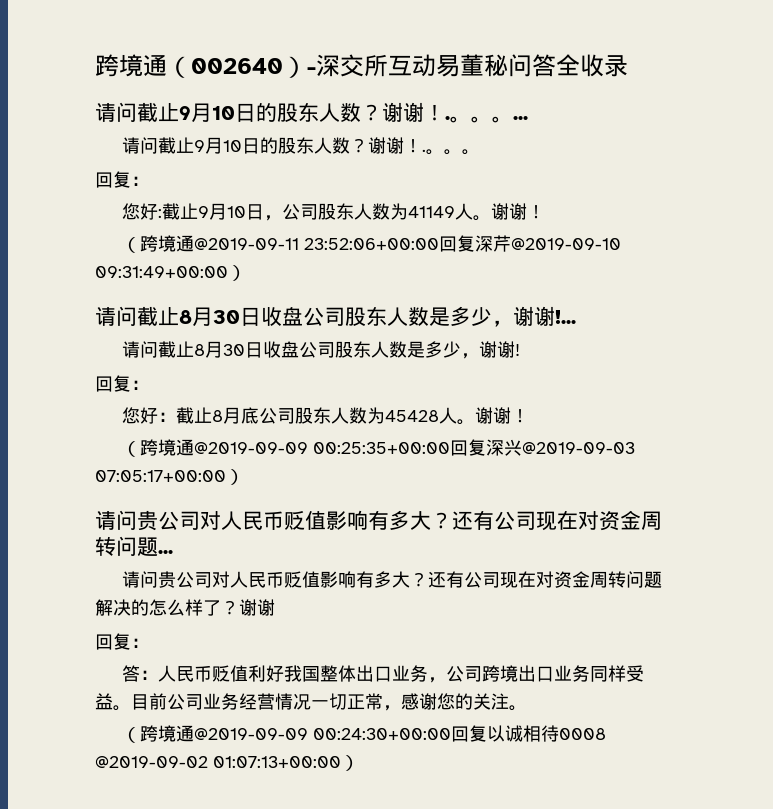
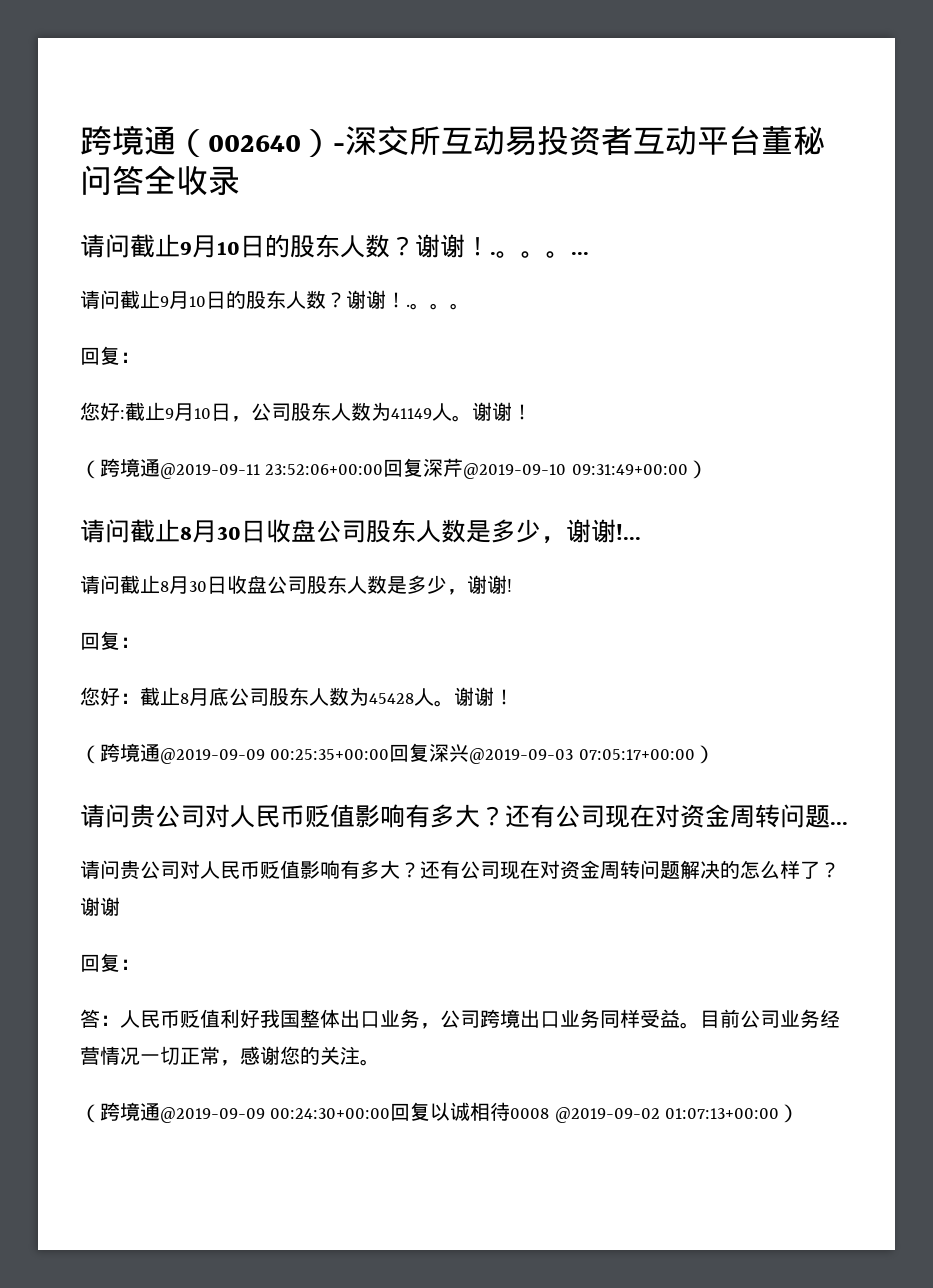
- 跨境通（002640）-深交所互动易董秘问答全收录
+ 跨境通（002640）-深交所互动易投资者互动平台董秘问答全收录

